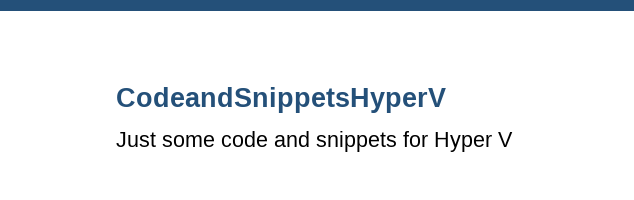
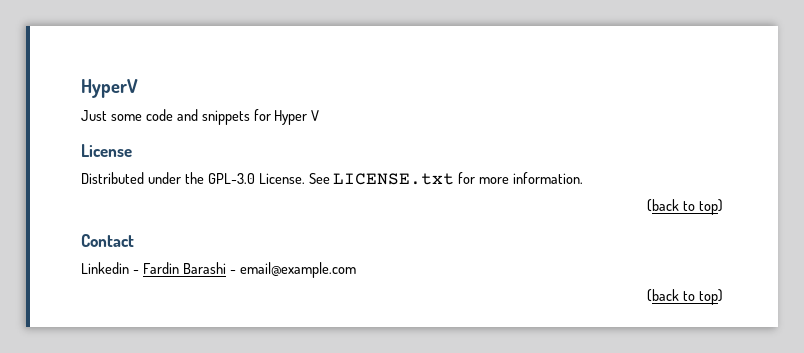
- CodeandSnippetsHyperV
+ HyperV
+ License
+ Distributed under the GPL-3.0 License. See LICENSE.txt for more information.
+ (back to top)
+ Contact
+ Linkedin - Fardin Barashi - email@example.com
+ (back to top)

